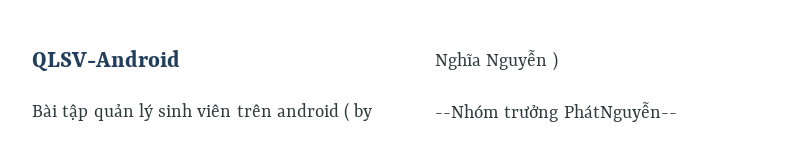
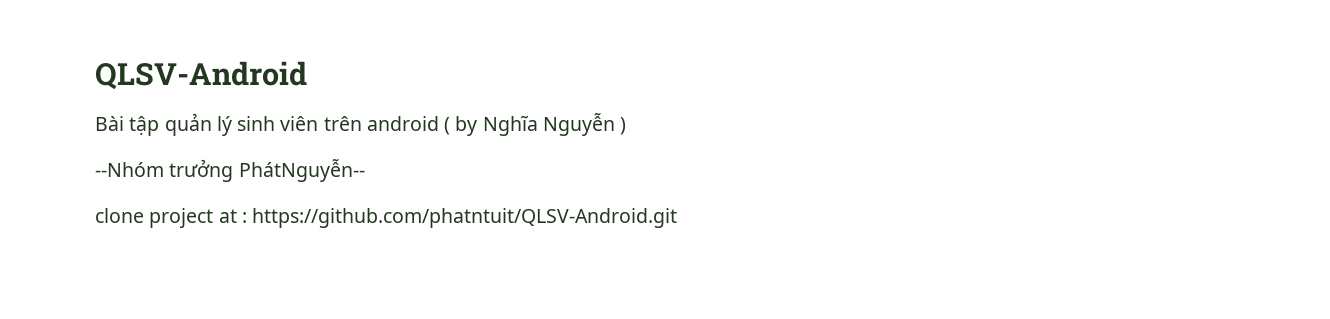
+ clone project at : https://github.com/phatntuit/QLSV-Android.git

